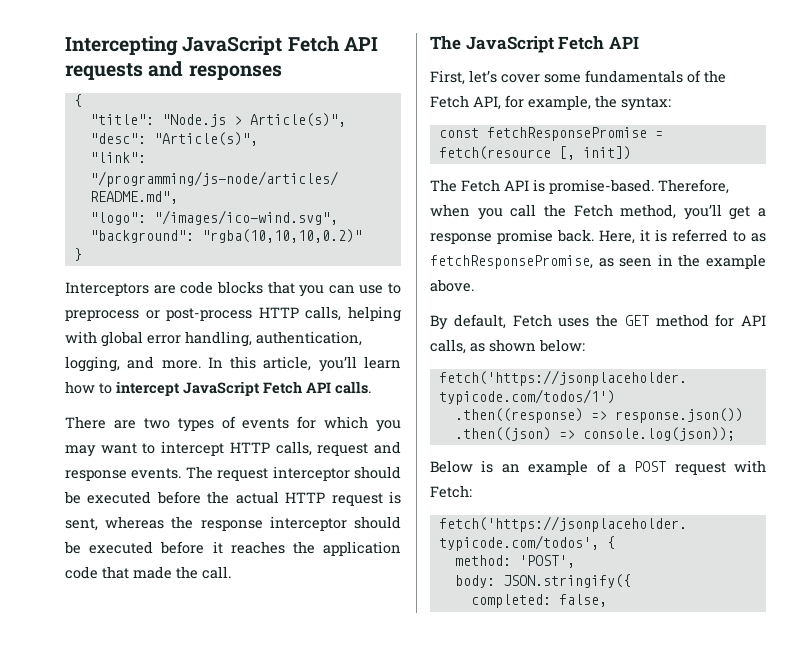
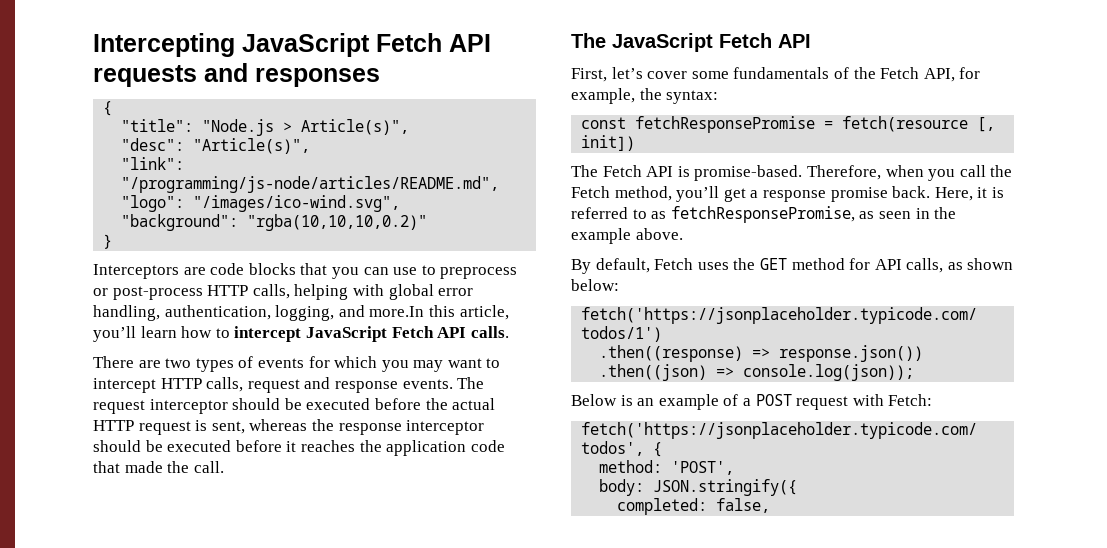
- Interceptors are code blocks that you can use to preprocess or post-process HTTP calls, helping with global error handling, authentication, logging, and more. In this article, you’ll learn how to intercept JavaScript Fetch API calls.
+ Interceptors are code blocks that you can use to preprocess or post-process HTTP calls, helping with global error handling, authentication, logging, and more.In this article, you’ll learn how to intercept JavaScript Fetch API calls.

